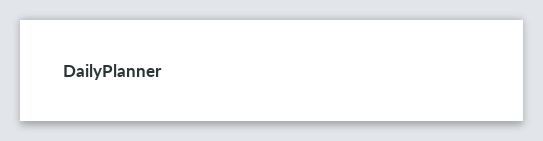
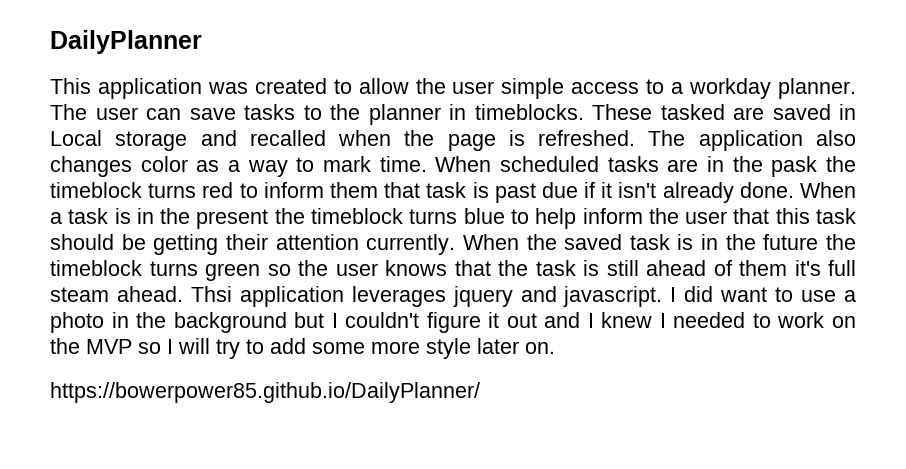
+ This application was created to allow the user simple access to a workday planner. The user can save tasks to the planner in timeblocks. These tasked are saved in Local storage and recalled when the page is refreshed. The application also changes color as a way to mark time. When scheduled tasks are in the pask the timeblock turns red to inform them that task is past due if it isn't already done. When a task is in the present the timeblock turns blue to help inform the user that this task should be getting their attention currently. When the saved task is in the future the timeblock turns green so the user knows that the task is still ahead of them it's full steam ahead. Thsi application leverages jquery and javascript. I did want to use a photo in the background but I couldn't figure it out and I knew I needed to work on the MVP so I will try to add some more style later on.
+ https://bowerpower85.github.io/DailyPlanner/

